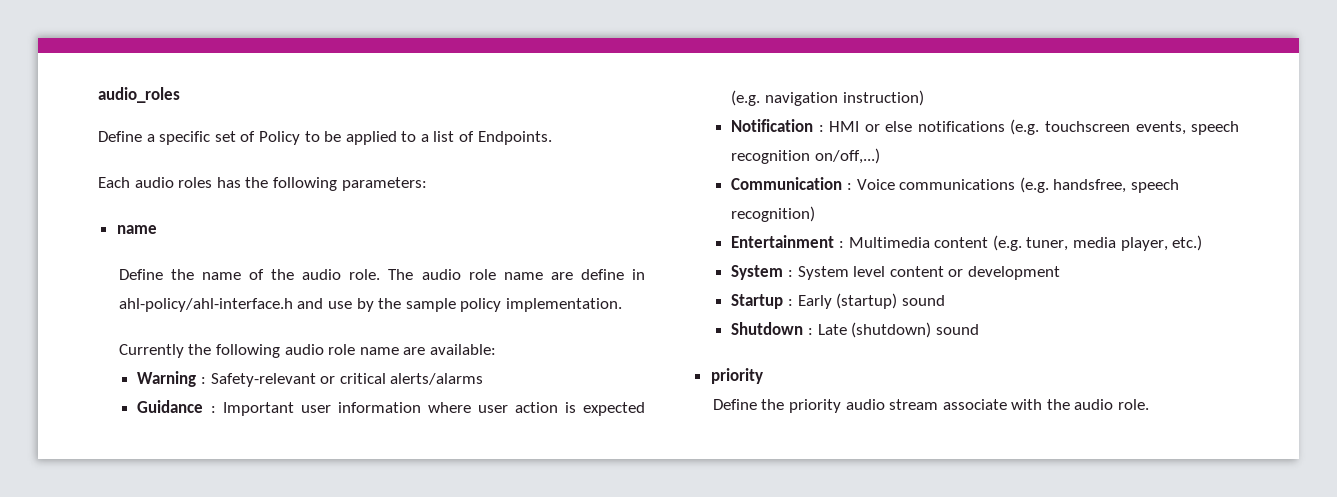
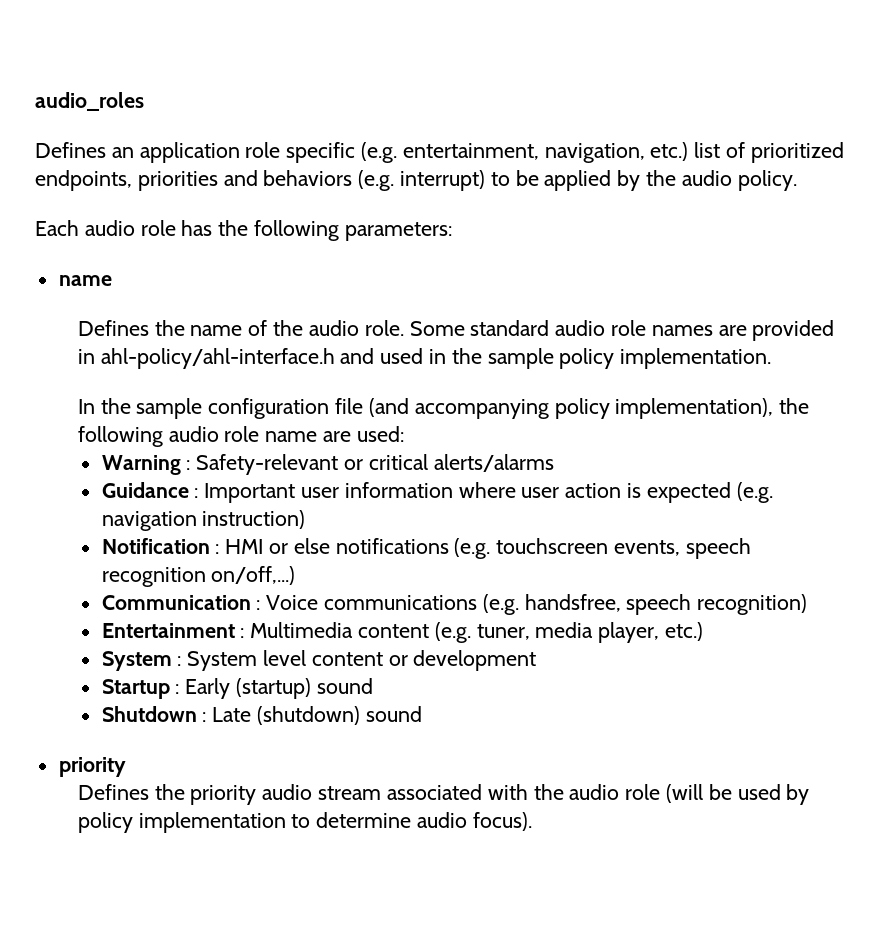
- Define a specific set of Policy to be applied to a list of Endpoints.
+ Defines an application role specific (e.g. entertainment, navigation, etc.) list of prioritized endpoints, priorities and behaviors (e.g. interrupt) to be applied by the audio policy.
- Each audio roles has the following parameters:
+ Each audio role has the following parameters:
- Define the name of the audio role.
+ Defines the name of the audio role.
- The audio role name are define in ahl-policy/ahl-interface.h and use by the sample policy implementation.
+ Some standard audio role names are provided in ahl-policy/ahl-interface.h and used in the sample policy implementation.
- Currently the following audio role name are available:
+ In the sample configuration file (and accompanying policy implementation), the following audio role name are used:
- Define the priority audio stream associate with the audio role.
+ Defines the priority audio stream associated with the audio role (will be used by policy implementation to determine audio focus).

